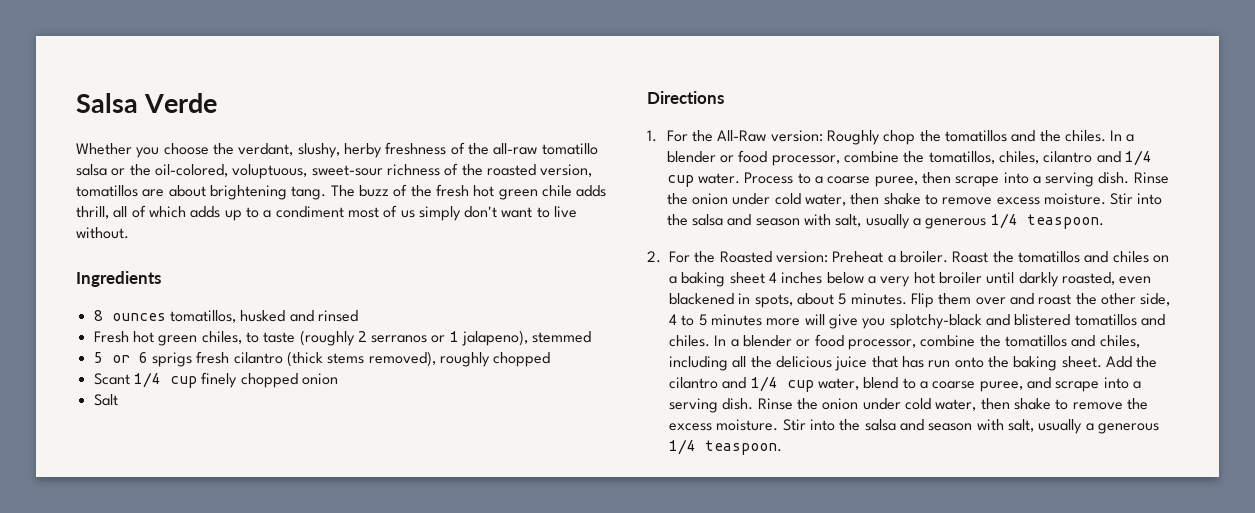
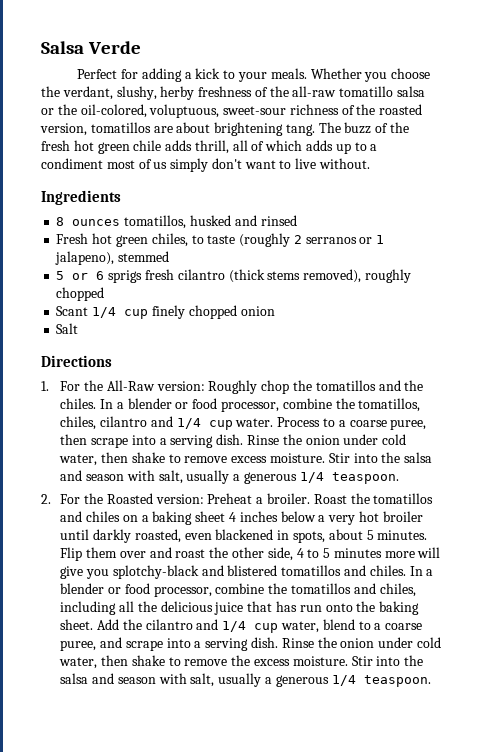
+ Perfect for adding a kick to your meals.

